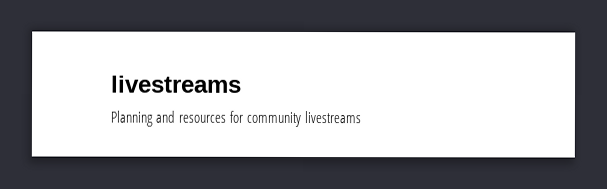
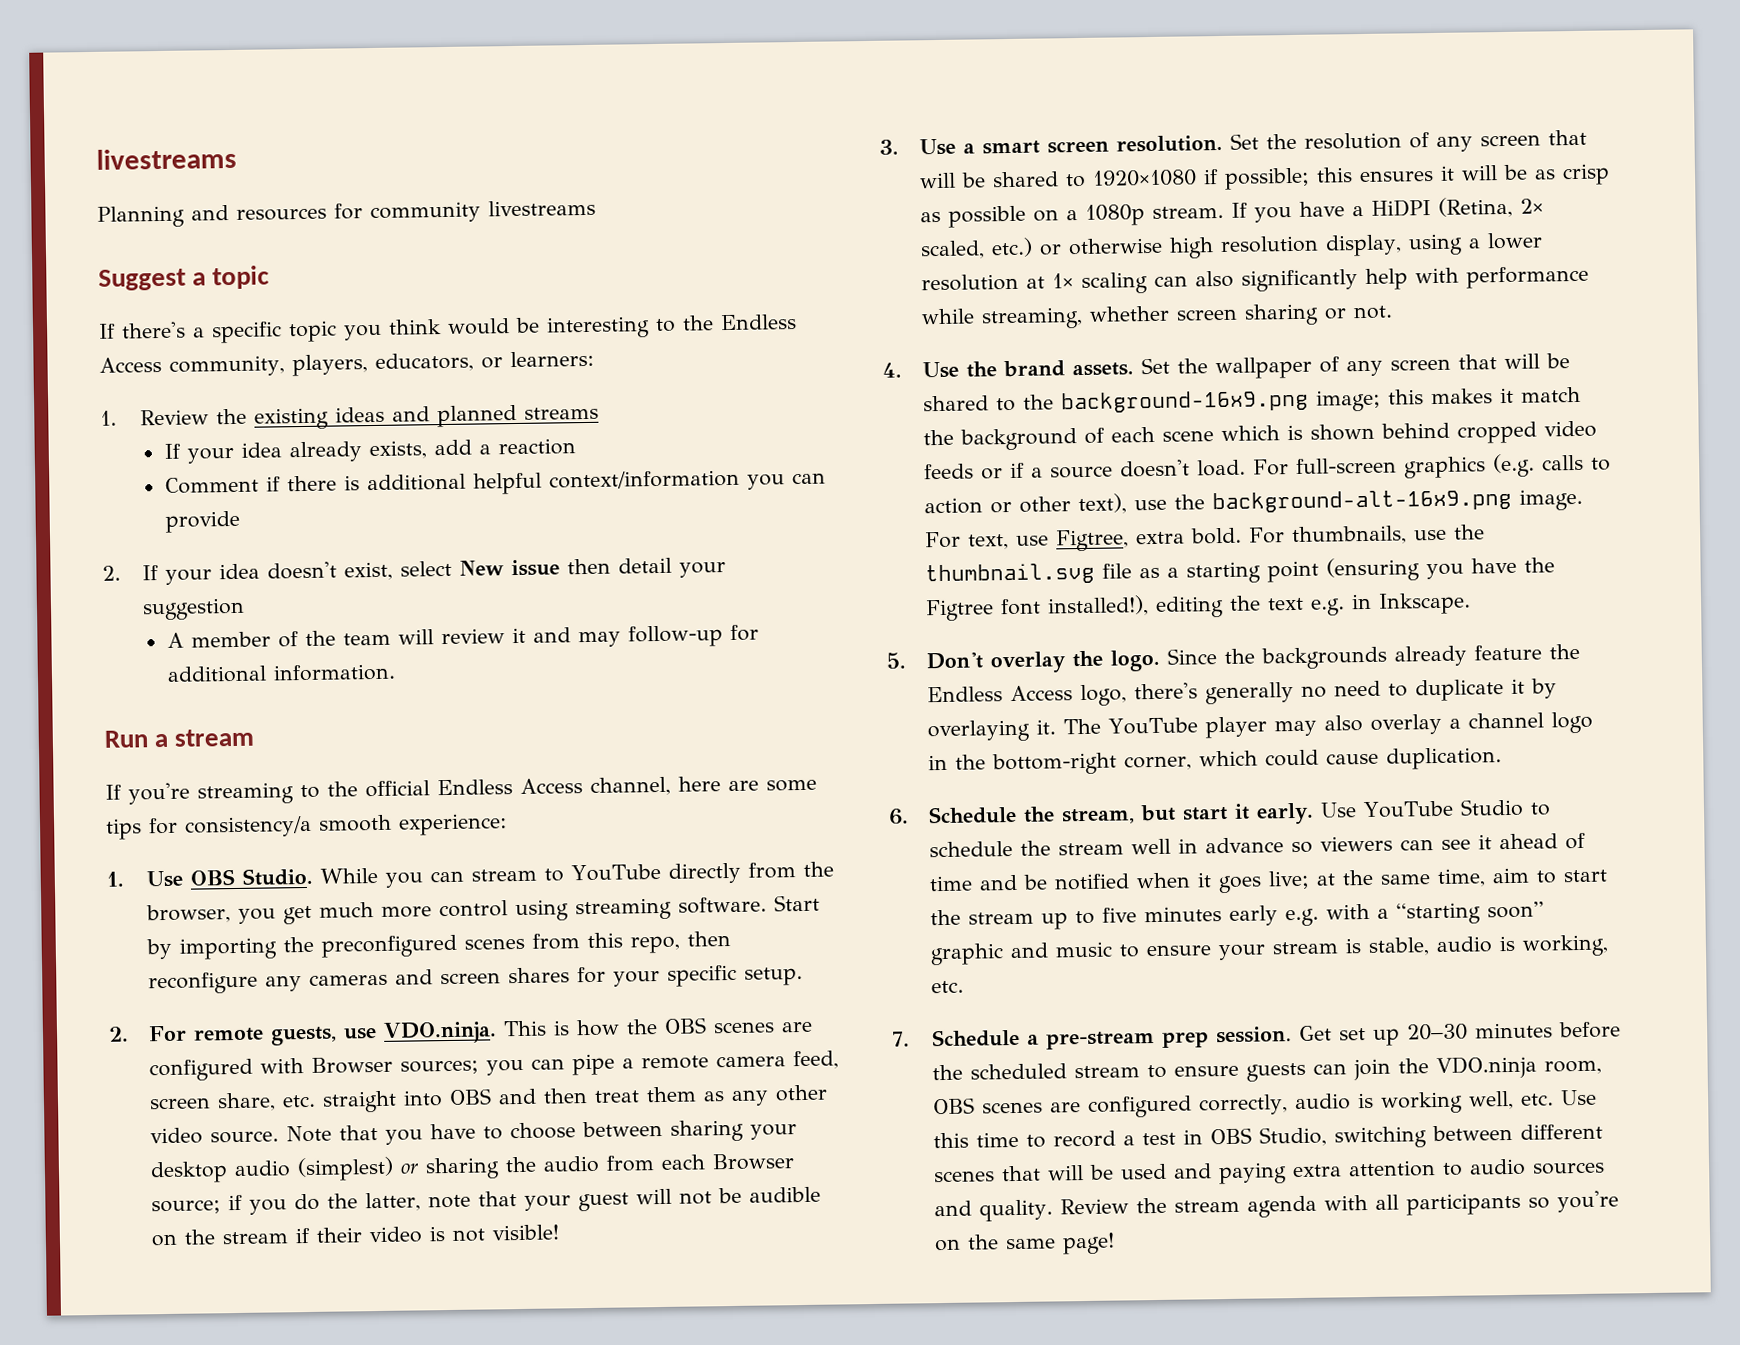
+ Suggest a topic
+ If there's a specific topic you think would be interesting to the Endless Access community, players, educators, or learners:
+ 1. Review the existing ideas and planned streams
+ If your idea already exists, add a reaction
+ Comment if there is additional helpful context/information you can provide
+ 2. If your idea doesn't exist, select New issue then detail your suggestion
+ A member of the team will review it and may follow-up for additional information.
+ Run a stream
+ If you're streaming to the official Endless Access channel, here are some tips for consistency/a smooth experience:
+ 1. Use OBS Studio. While you can stream to YouTube directly from the browser, you get much more control using streaming software. Start by importing the preconfigured scenes from this repo, then reconfigure any cameras and screen shares for your specific setup.
+ 2. For remote guests, use VDO.ninja. This is how the OBS scenes are configured with Browser sources; you can pipe a remote camera feed, screen share, etc. straight into OBS and then treat them as any other video source. Note that you have to choose between sharing your desktop audio (simplest) or sharing the audio from each Browser source; if you do the latter, note that your guest will not be audible on the stream if their video is not visible!
+ 3. Use a smart screen resolution. Set the resolution of any screen that will be shared to 1920×1080 if possible; this ensures it will be as crisp as possible on a 1080p stream. If you have a HiDPI (Retina, 2× scaled, etc.) or otherwise high resolution display, using a lower resolution at 1× scaling can also significantly help with performance while streaming, whether screen sharing or not.
+ 4. Use the brand assets. Set the wallpaper of any screen that will be shared to the background-16x9.png image; this makes it match the background of each scene which is shown behind cropped video feeds or if a source doesn't load. For full-screen graphics (e.g. calls to action or other text), use the background-alt-16x9.png image. For text, use Figtree, extra bold. For thumbnails, use the thumbnail.svg file as a starting point (ensuring you have the Figtree font installed!), editing the text e.g. in Inkscape.
+ 5. Don't overlay the logo. Since the backgrounds already feature the Endless Access logo, there's generally no need to duplicate it by overlaying it. The YouTube player may also overlay a channel logo in the bottom-right corner, which could cause duplication.
+ 6. Schedule the stream, but start it early. Use YouTube Studio to schedule the stream well in advance so viewers can see it ahead of time and be notified when it goes live; at the same time, aim to start the stream up to five minutes early e.g. with a “starting soon” graphic and music to ensure your stream is stable, audio is working, etc.
+ 7. Schedule a pre-stream prep session. Get set up 20–30 minutes before the scheduled stream to ensure guests can join the VDO.ninja room, OBS scenes are configured correctly, audio is working well, etc. Use this time to record a test in OBS Studio, switching between different scenes that will be used and paying extra attention to audio sources and quality. Review the stream agenda with all participants so you're on the same page!

